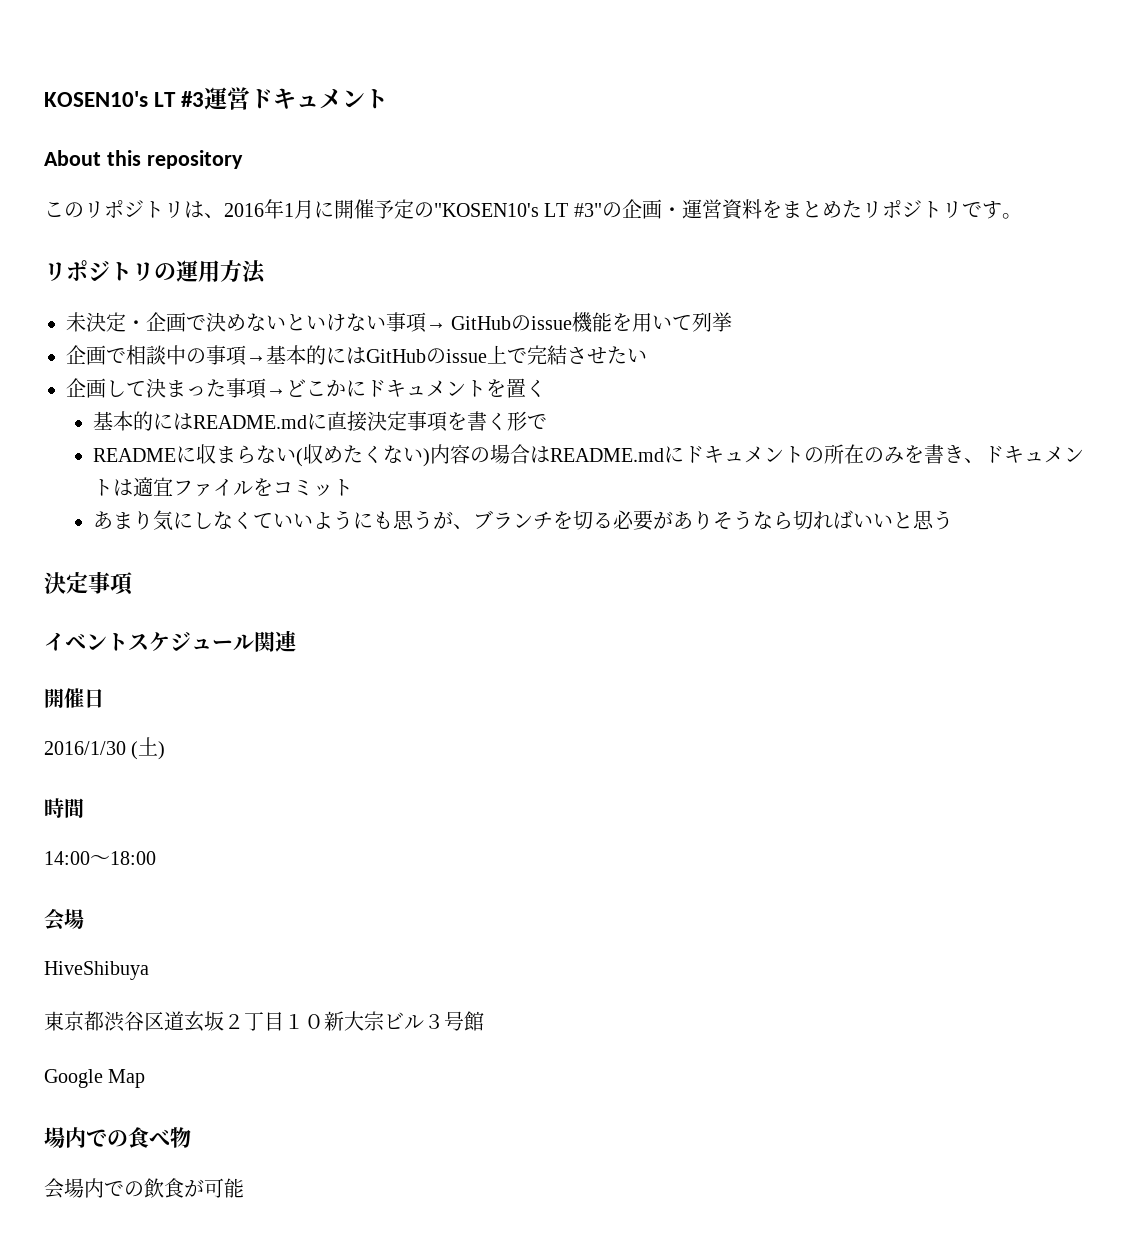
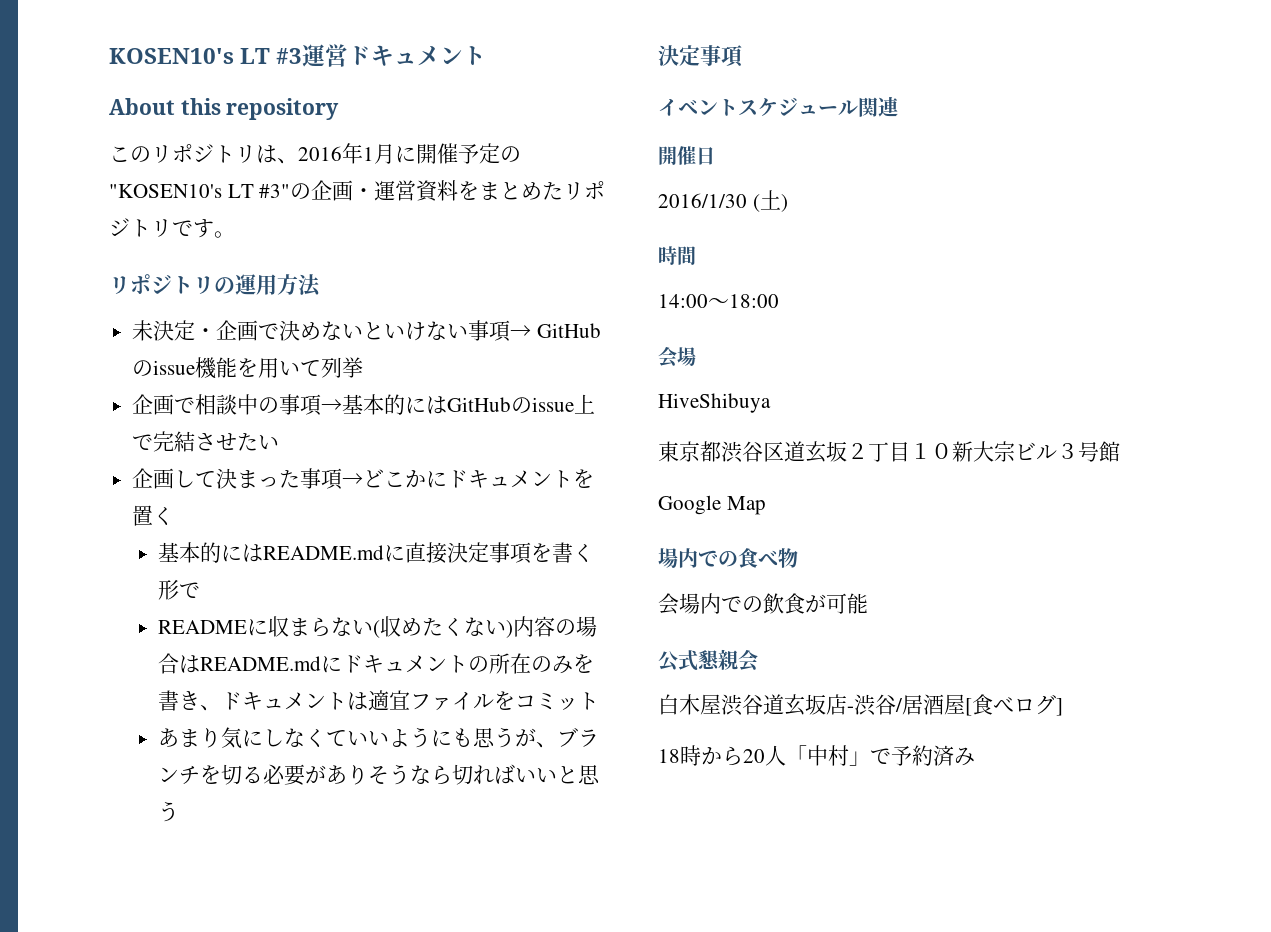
+ 公式懇親会
+ 白木屋渋谷道玄坂店-渋谷/居酒屋[食べログ]
+ 18時から20人「中村」で予約済み

